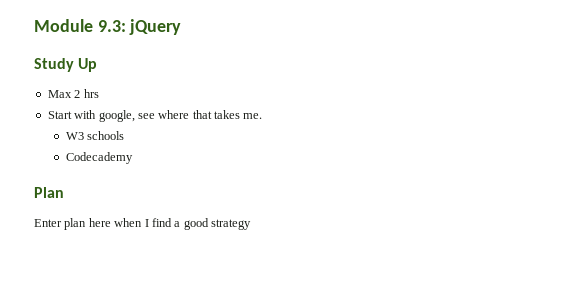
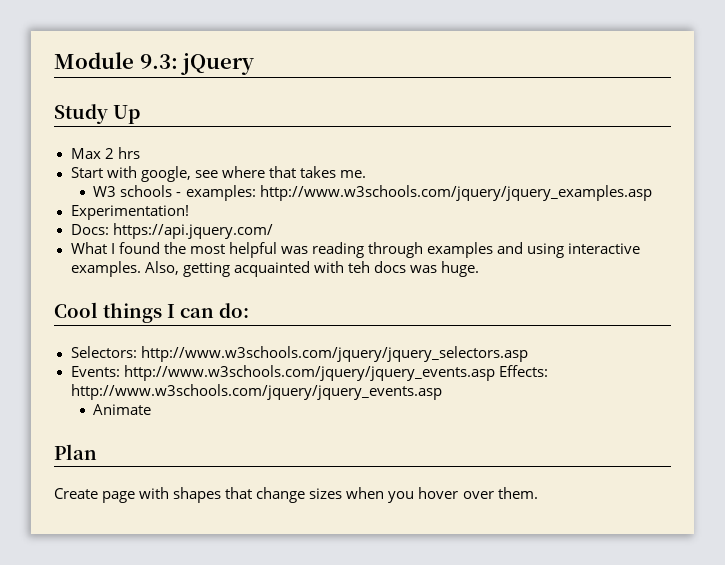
- W3 schools
- Codecademy
+ W3 schools - examples: http://www.w3schools.com/jquery/jquery_examples.asp
+ Experimentation!
+ Docs: https://api.jquery.com/
+ What I found the most helpful was reading through examples and using interactive examples. Also, getting acquainted with teh docs was huge.
+ Cool things I can do:
+ Selectors: http://www.w3schools.com/jquery/jquery_selectors.asp
+ Events: http://www.w3schools.com/jquery/jquery_events.asp Effects: http://www.w3schools.com/jquery/jquery_events.asp
+ Animate
  Plan
- Enter plan here when I find a good strategy
+ Create page with shapes that change sizes when you hover over them.

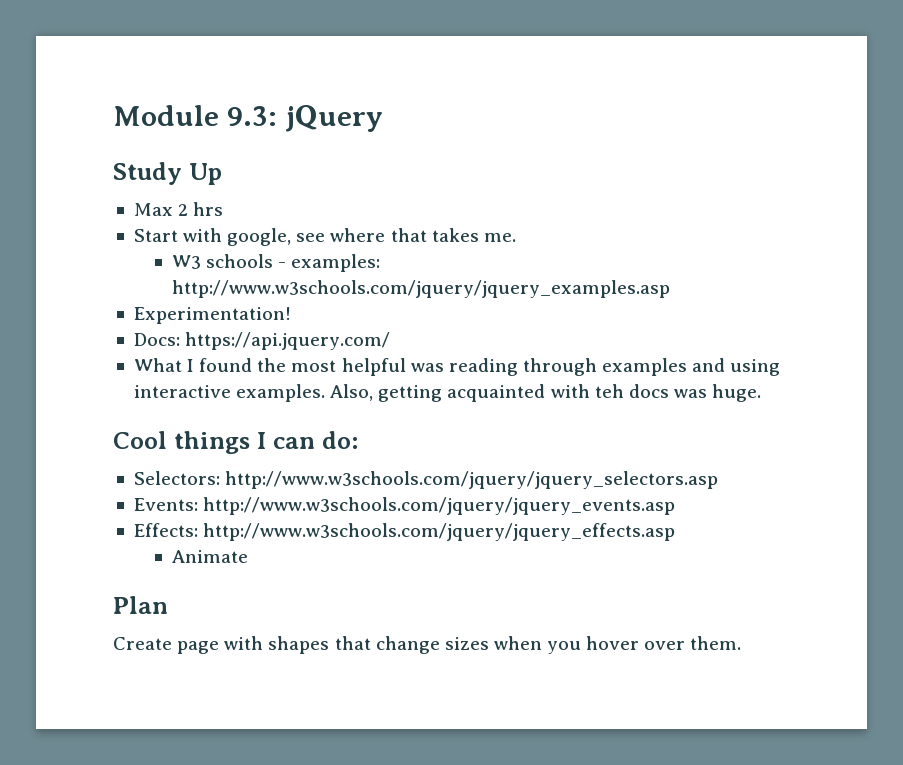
- Events: http://www.w3schools.com/jquery/jquery_events.asp Effects: http://www.w3schools.com/jquery/jquery_events.asp
+ Events: http://www.w3schools.com/jquery/jquery_events.asp
+ Effects: http://www.w3schools.com/jquery/jquery_effects.asp

